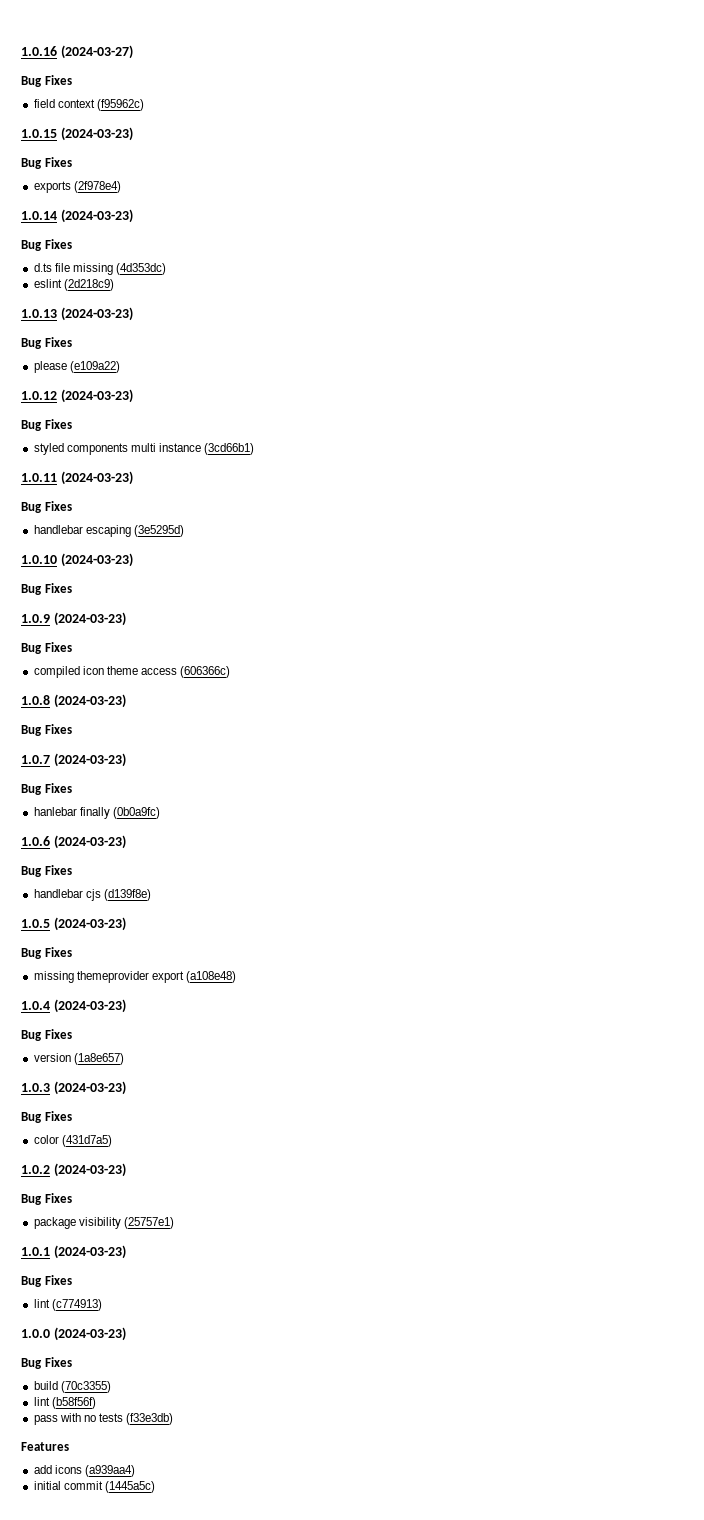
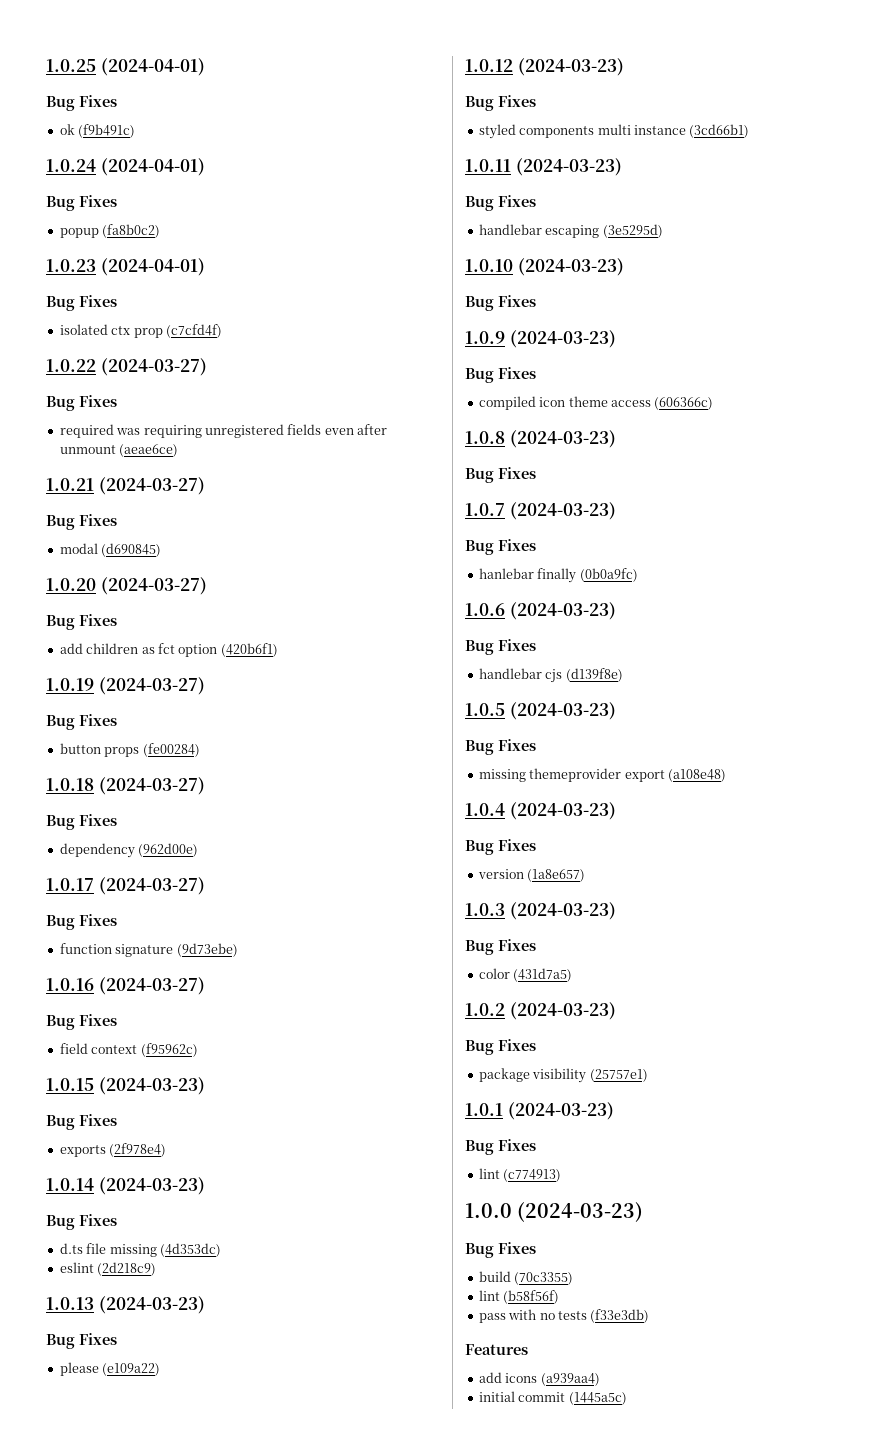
+ 1.0.25 (2024-04-01)
+ Bug Fixes
+ ok (f9b491c)
+ 1.0.24 (2024-04-01)
+ Bug Fixes
+ popup (fa8b0c2)
+ 1.0.23 (2024-04-01)
+ Bug Fixes
+ isolated ctx prop (c7cfd4f)
+ 1.0.22 (2024-03-27)
+ Bug Fixes
+ required was requiring unregistered fields even after unmount (aeae6ce)
+ 1.0.21 (2024-03-27)
+ Bug Fixes
+ modal (d690845)
+ 1.0.20 (2024-03-27)
+ Bug Fixes
+ add children as fct option (420b6f1)
+ 1.0.19 (2024-03-27)
+ Bug Fixes
+ button props (fe00284)
+ 1.0.18 (2024-03-27)
+ Bug Fixes
+ dependency (962d00e)
+ 1.0.17 (2024-03-27)
+ Bug Fixes
+ function signature (9d73ebe)

